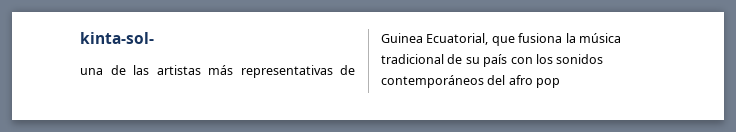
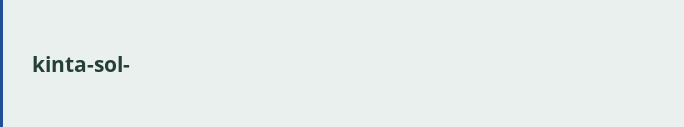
- una de las artistas más representativas de Guinea Ecuatorial, que fusiona la música tradicional de su país con los sonidos contemporáneos del afro pop

